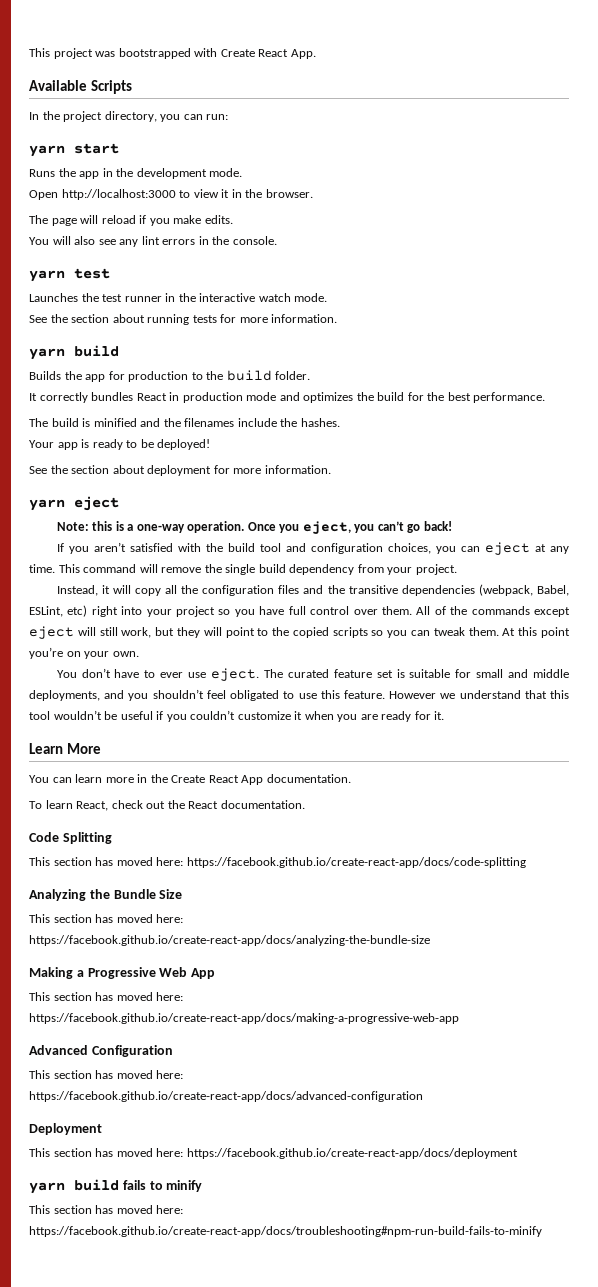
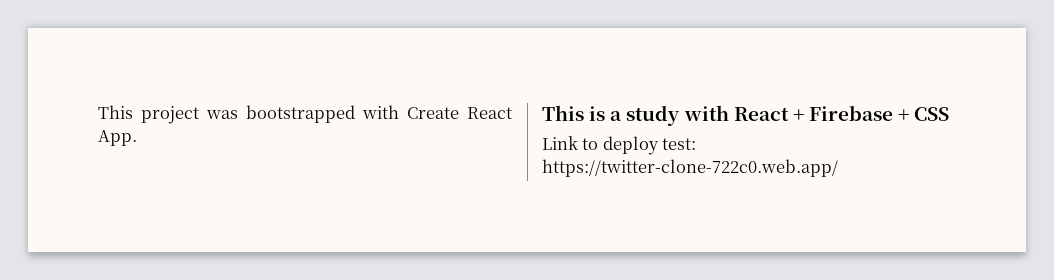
- Available Scripts
- In the project directory, you can run:
- yarn start
- Runs the app in the development mode.
- Open http://localhost:3000 to view it in the browser.
- The page will reload if you make edits.
- You will also see any lint errors in the console.
- yarn test
- Launches the test runner in the interactive watch mode.
- See the section about running tests for more information.
- yarn build
- Builds the app for production to the build folder.
- It correctly bundles React in production mode and optimizes the build for the best performance.
- The build is minified and the filenames include the hashes.
- Your app is ready to be deployed!
- See the section about deployment for more information.
- yarn eject
- Note: this is a one-way operation. Once you eject, you can’t go back!
- If you aren’t satisfied with the build tool and configuration choices, you can eject at any time. This command will remove the single build dependency from your project.
- Instead, it will copy all the configuration files and the transitive dependencies (webpack, Babel, ESLint, etc) right into your project so you have full control over them. All of the commands except eject will still work, but they will point to the copied scripts so you can tweak them. At this point you’re on your own.
- You don’t have to ever use eject. The curated feature set is suitable for small and middle deployments, and you shouldn’t feel obligated to use this feature. However we understand that this tool wouldn’t be useful if you couldn’t customize it when you are ready for it.
- Learn More
- You can learn more in the Create React App documentation.
- To learn React, check out the React documentation.
- Code Splitting
- This section has moved here: https://facebook.github.io/create-react-app/docs/code-splitting
- Analyzing the Bundle Size
- This section has moved here: https://facebook.github.io/create-react-app/docs/analyzing-the-bundle-size
- Making a Progressive Web App
- This section has moved here: https://facebook.github.io/create-react-app/docs/making-a-progressive-web-app
- Advanced Configuration
- This section has moved here: https://facebook.github.io/create-react-app/docs/advanced-configuration
- Deployment
- This section has moved here: https://facebook.github.io/create-react-app/docs/deployment
- yarn build fails to minify
- This section has moved here: https://facebook.github.io/create-react-app/docs/troubleshooting#npm-run-build-fails-to-minify
+ This is a study with React + Firebase + CSS
+ Link to deploy test: https://twitter-clone-722c0.web.app/

